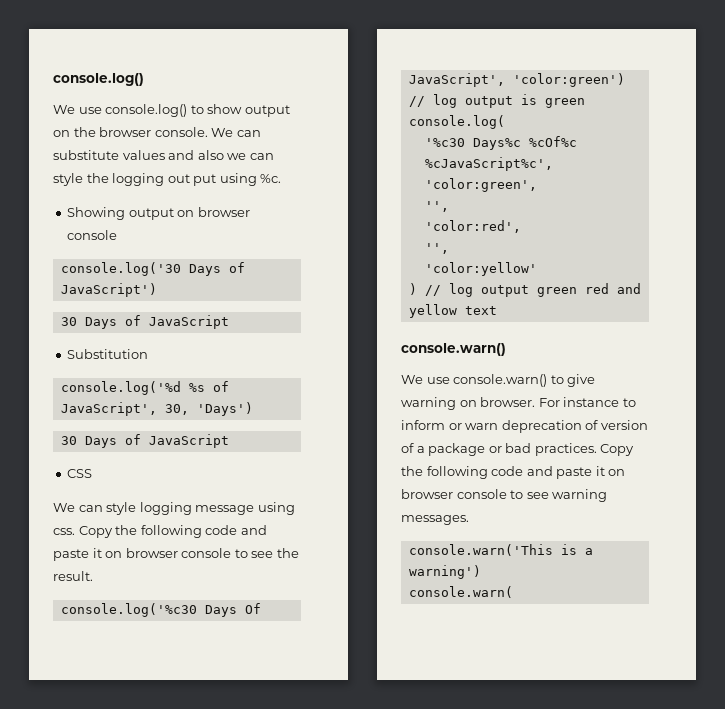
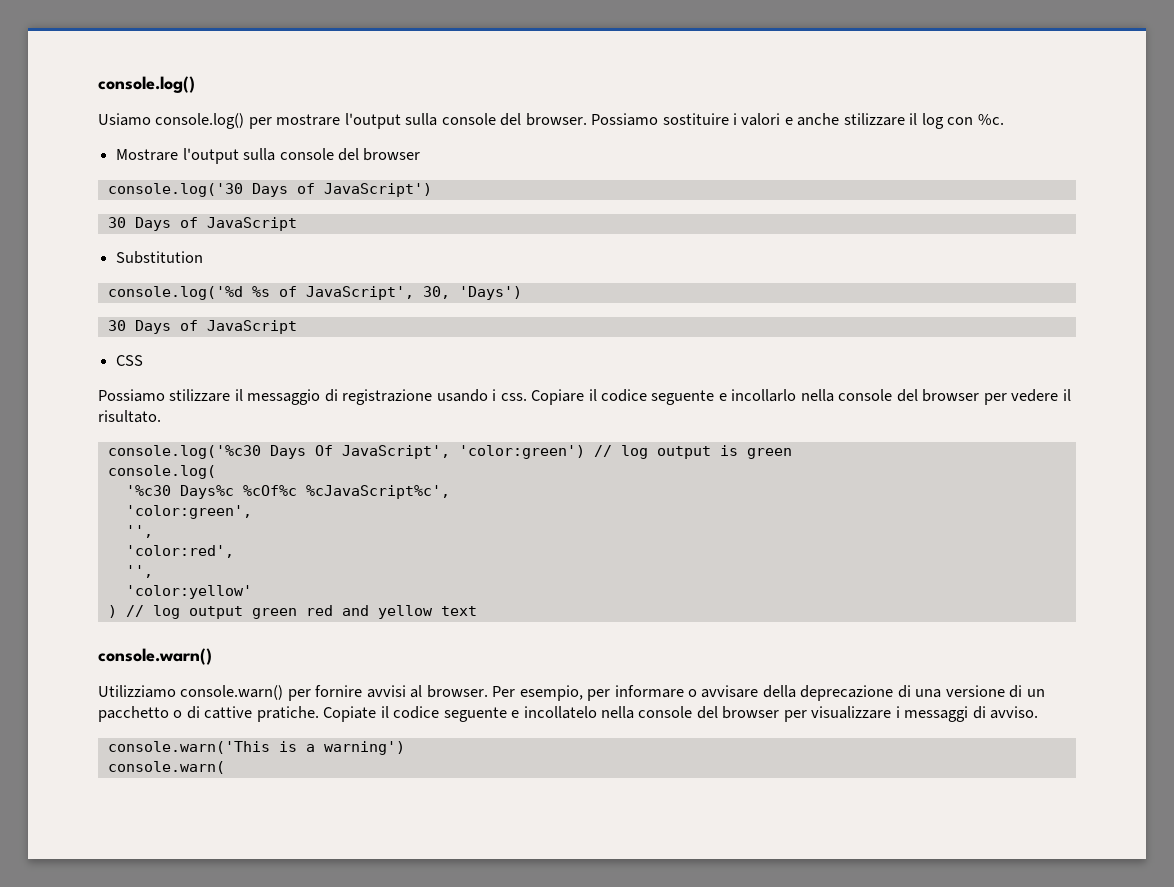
- We use console.log() to show output on the browser console. We can substitute values and also we can style the logging out put using %c.
- Showing output on browser console
+ Usiamo console.log() per mostrare l'output sulla console del browser. Possiamo sostituire i valori e anche stilizzare il log con %c.
+ Mostrare l'output sulla console del browser
- We can style logging message using css. Copy the following code and paste it on browser console to see the result.
+ Possiamo stilizzare il messaggio di registrazione usando i css. Copiare il codice seguente e incollarlo nella console del browser per vedere il risultato.
- We use console.warn() to give warning on browser. For instance to inform or warn deprecation of version of a package or bad practices. Copy the following code and paste it on browser console to see warning messages.
+ Utilizziamo console.warn() per fornire avvisi al browser. Per esempio, per informare o avvisare della deprecazione di una versione di un pacchetto o di cattive pratiche. Copiate il codice seguente e incollatelo nella console del browser per visualizzare i messaggi di avviso.

